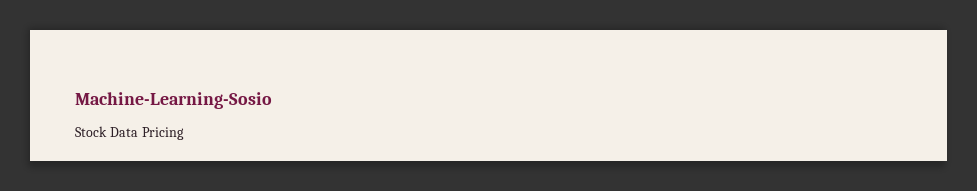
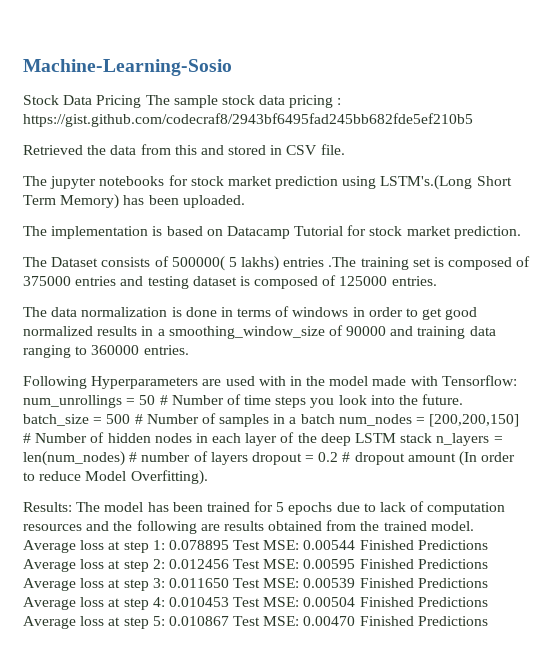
- Stock Data Pricing
+ Stock Data Pricing The sample stock data pricing : https://gist.github.com/codecraf8/2943bf6495fad245bb682fde5ef210b5
+ Retrieved the data from this and stored in CSV file.
+ The jupyter notebooks for stock market prediction using LSTM's.(Long Short Term Memory) has been uploaded.
+ The implementation is based on Datacamp Tutorial for stock market prediction.
+ The Dataset consists of 500000( 5 lakhs) entries .The training set is composed of 375000 entries and testing dataset is composed of 125000 entries.
+ The data normalization is done in terms of windows in order to get good normalized results in a smoothing_window_size of 90000 and training data ranging to 360000 entries.
+ Following Hyperparameters are used with in the model made with Tensorflow: num_unrollings = 50 # Number of time steps you look into the future. batch_size = 500 # Number of samples in a batch num_nodes = [200,200,150] # Number of hidden nodes in each layer of the deep LSTM stack n_layers = len(num_nodes) # number of layers dropout = 0.2 # dropout amount (In order to reduce Model Overfitting).
+ Results: The model has been trained for 5 epochs due to lack of computation resources and the following are results obtained from the trained model. Average loss at step 1: 0.078895 Test MSE: 0.00544 Finished Predictions Average loss at step 2: 0.012456 Test MSE: 0.00595 Finished Predictions Average loss at step 3: 0.011650 Test MSE: 0.00539 Finished Predictions Average loss at step 4: 0.010453 Test MSE: 0.00504 Finished Predictions Average loss at step 5: 0.010867 Test MSE: 0.00470 Finished Predictions

